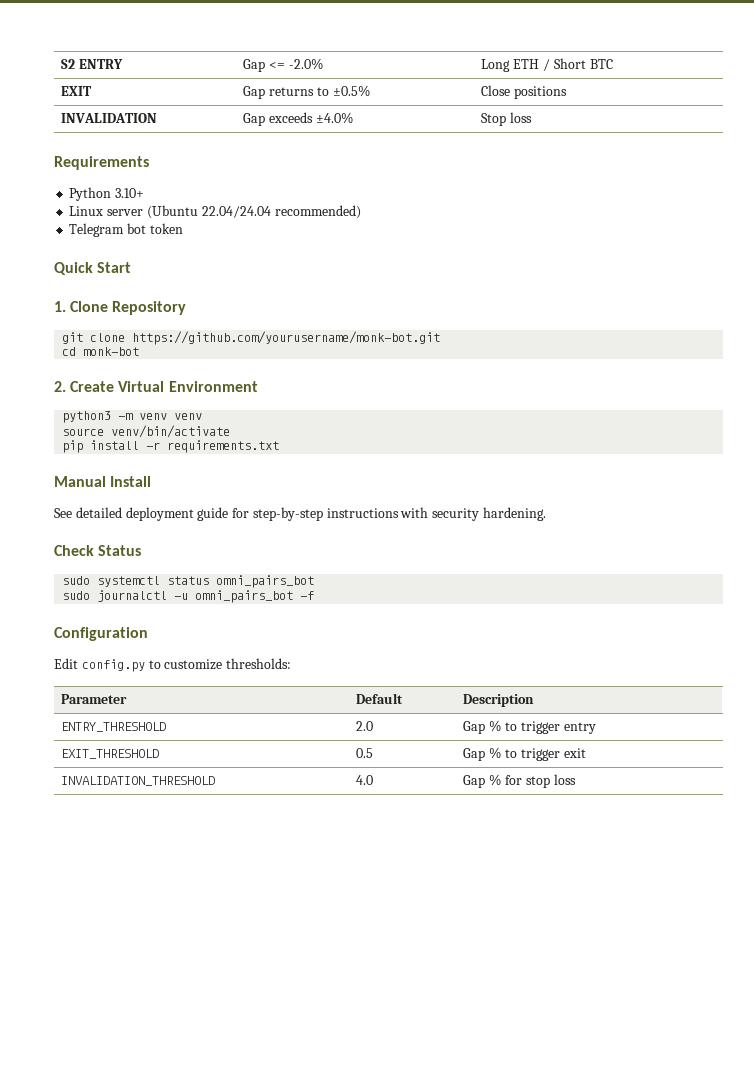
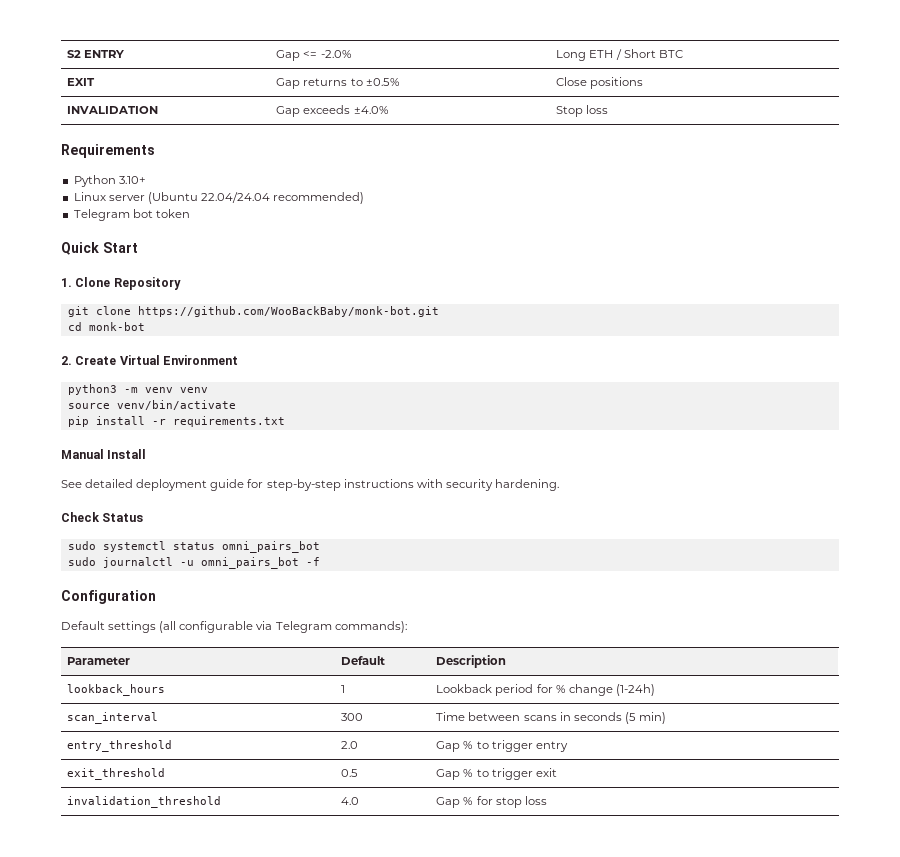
- git clone https://github.com/yourusername/monk-bot.git
+ git clone https://github.com/WooBackBaby/monk-bot.git
- Edit config.py to customize thresholds:
+ Default settings (all configurable via Telegram commands):
  Parameter | Default | Description
- ENTRY_THRESHOLD | 2.0 | Gap % to trigger entry
+ lookback_hours | 1 | Lookback period for % change (1-24h)
+ scan_interval | 300 | Time between scans in seconds (5 min)
+ entry_threshold | 2.0 | Gap % to trigger entry
- EXIT_THRESHOLD | 0.5 | Gap % to trigger exit
+ exit_threshold | 0.5 | Gap % to trigger exit
- INVALIDATION_THRESHOLD | 4.0 | Gap % for stop loss
+ invalidation_threshold | 4.0 | Gap % for stop loss

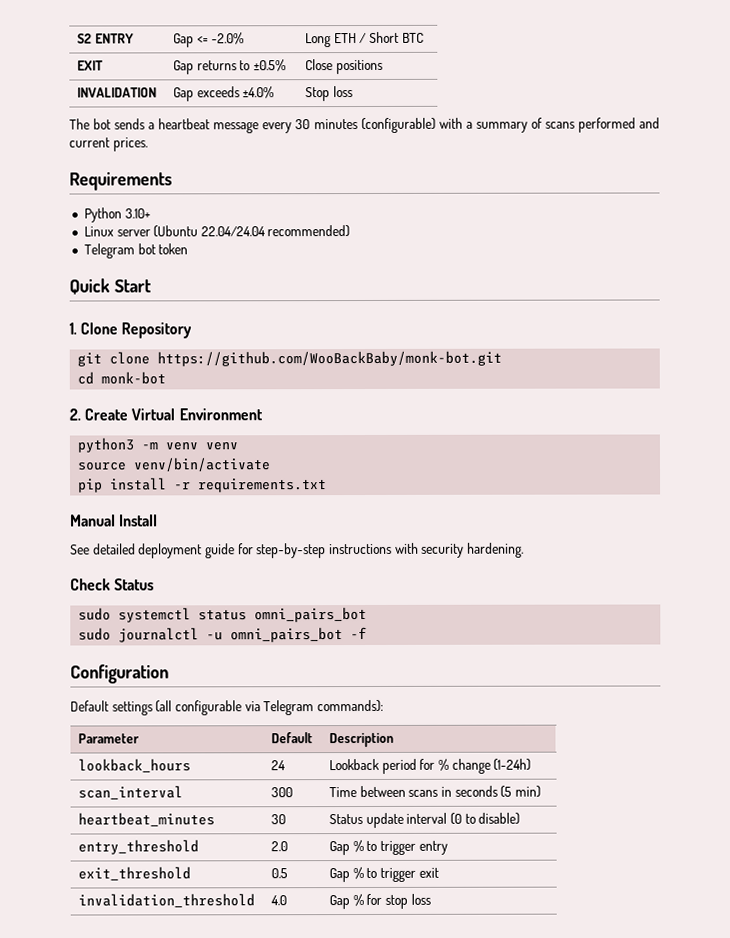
+ The bot sends a heartbeat message every 30 minutes (configurable) with a summary of scans performed and current prices.
- lookback_hours | 1 | Lookback period for % change (1-24h)
+ lookback_hours | 24 | Lookback period for % change (1-24h)
+ heartbeat_minutes | 30 | Status update interval (0 to disable)

